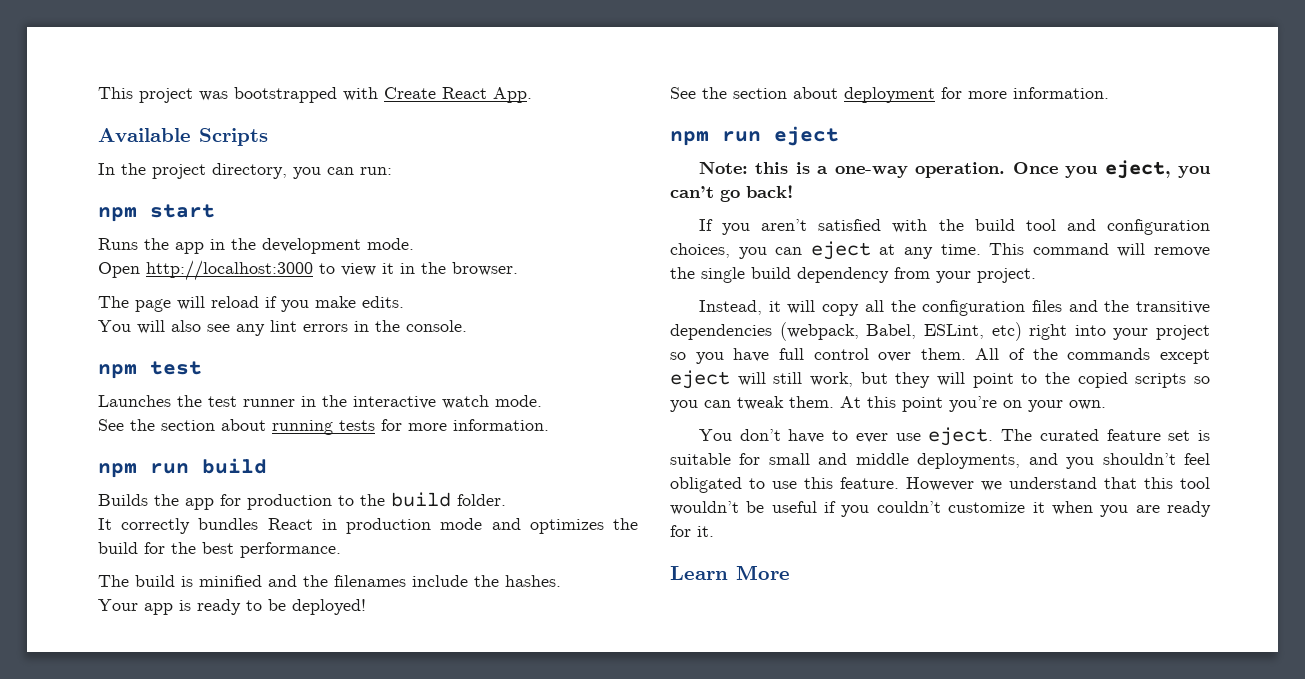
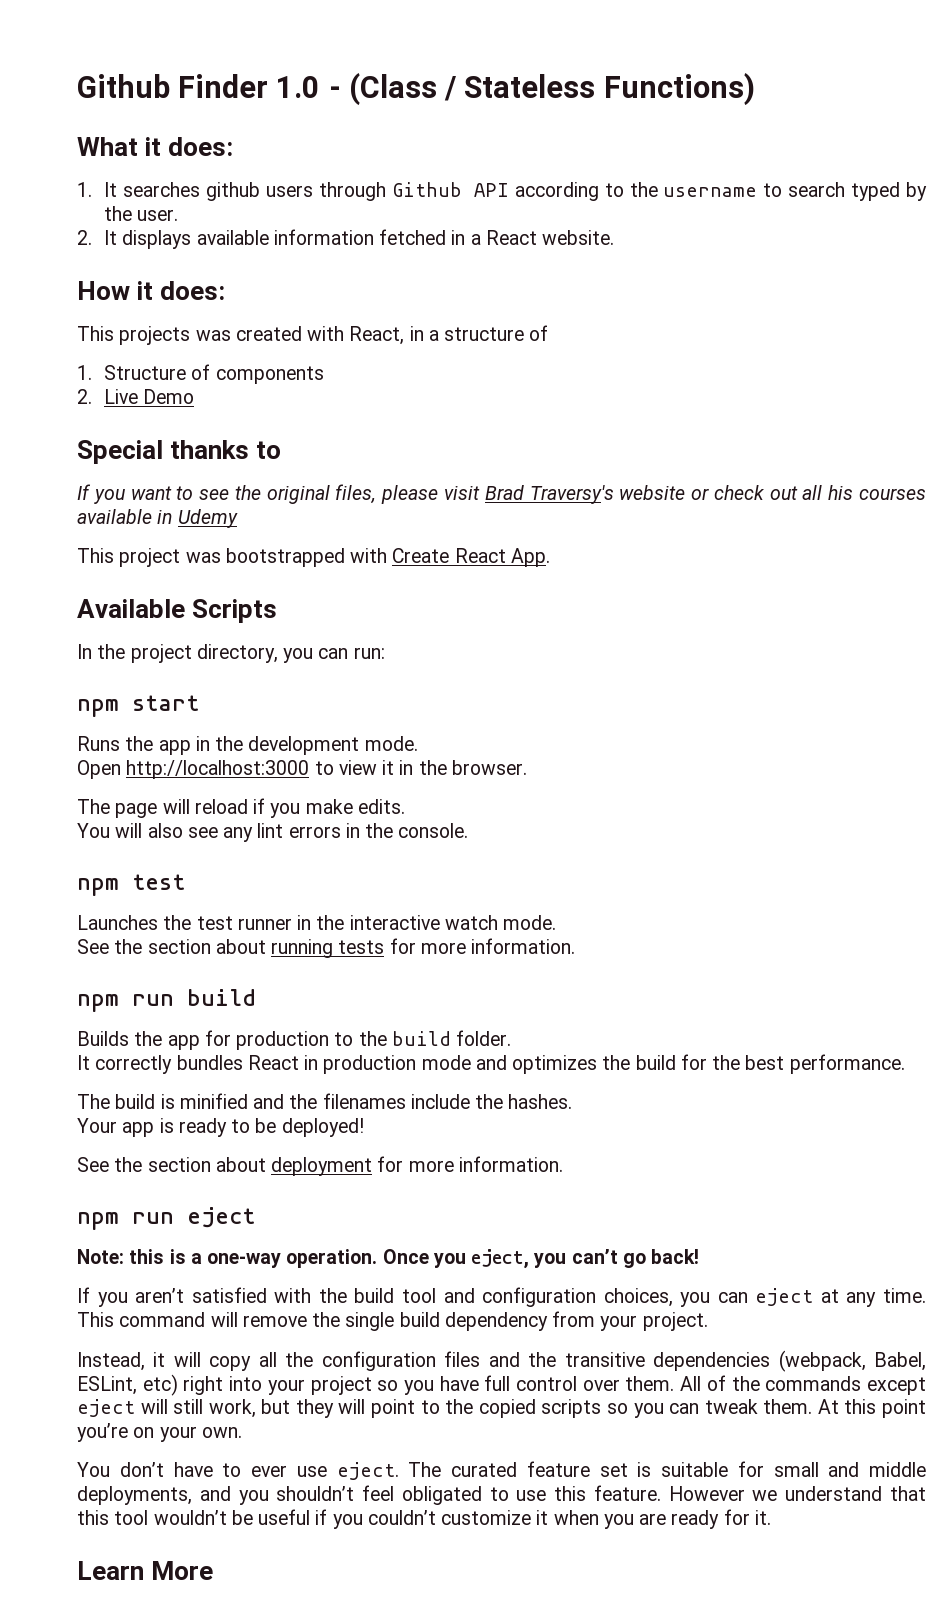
+ Github Finder 1.0 - (Class / Stateless Functions)
+ What it does:
+ 1. It searches github users through Github API according to the username to search typed by the user.
+ 2. It displays available information fetched in a React website.
+ How it does:
+ This projects was created with React, in a structure of
+ 1. Structure of components
+ 2. Live Demo
+ Special thanks to
+ If you want to see the original files, please visit Brad Traversy's website or check out all his courses available in Udemy

